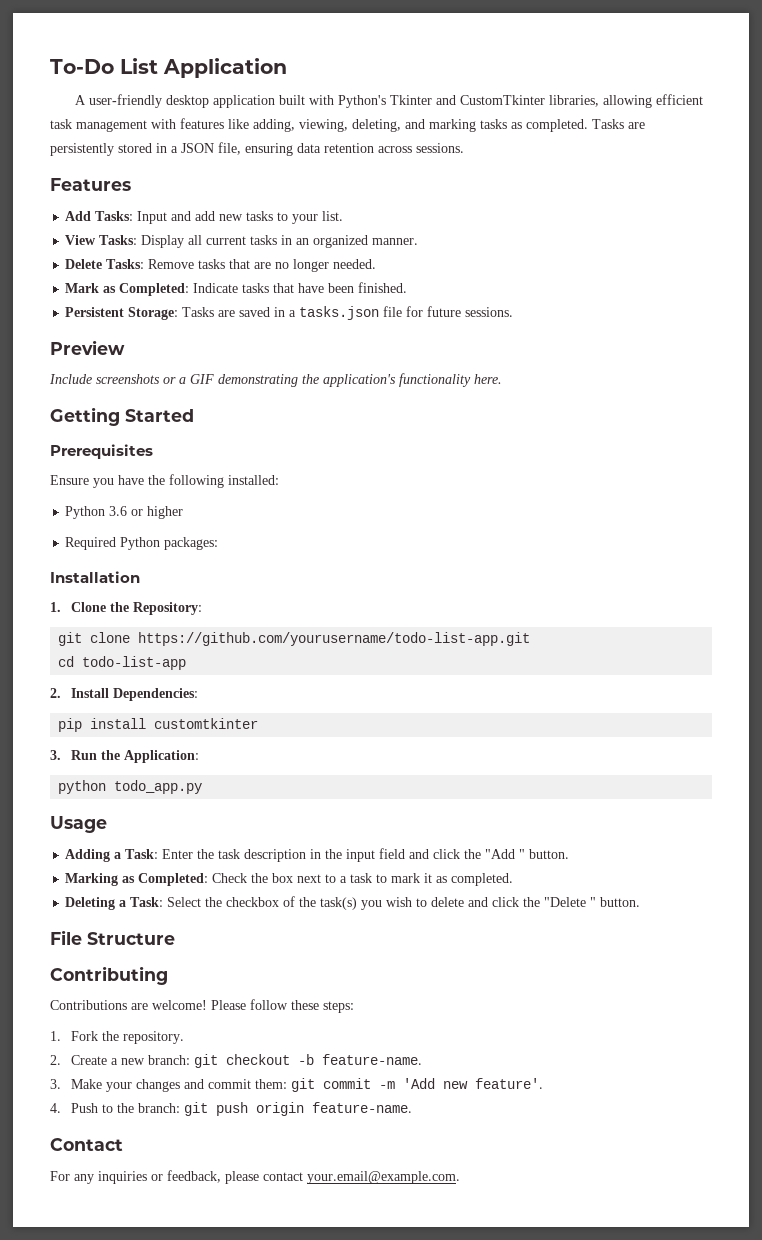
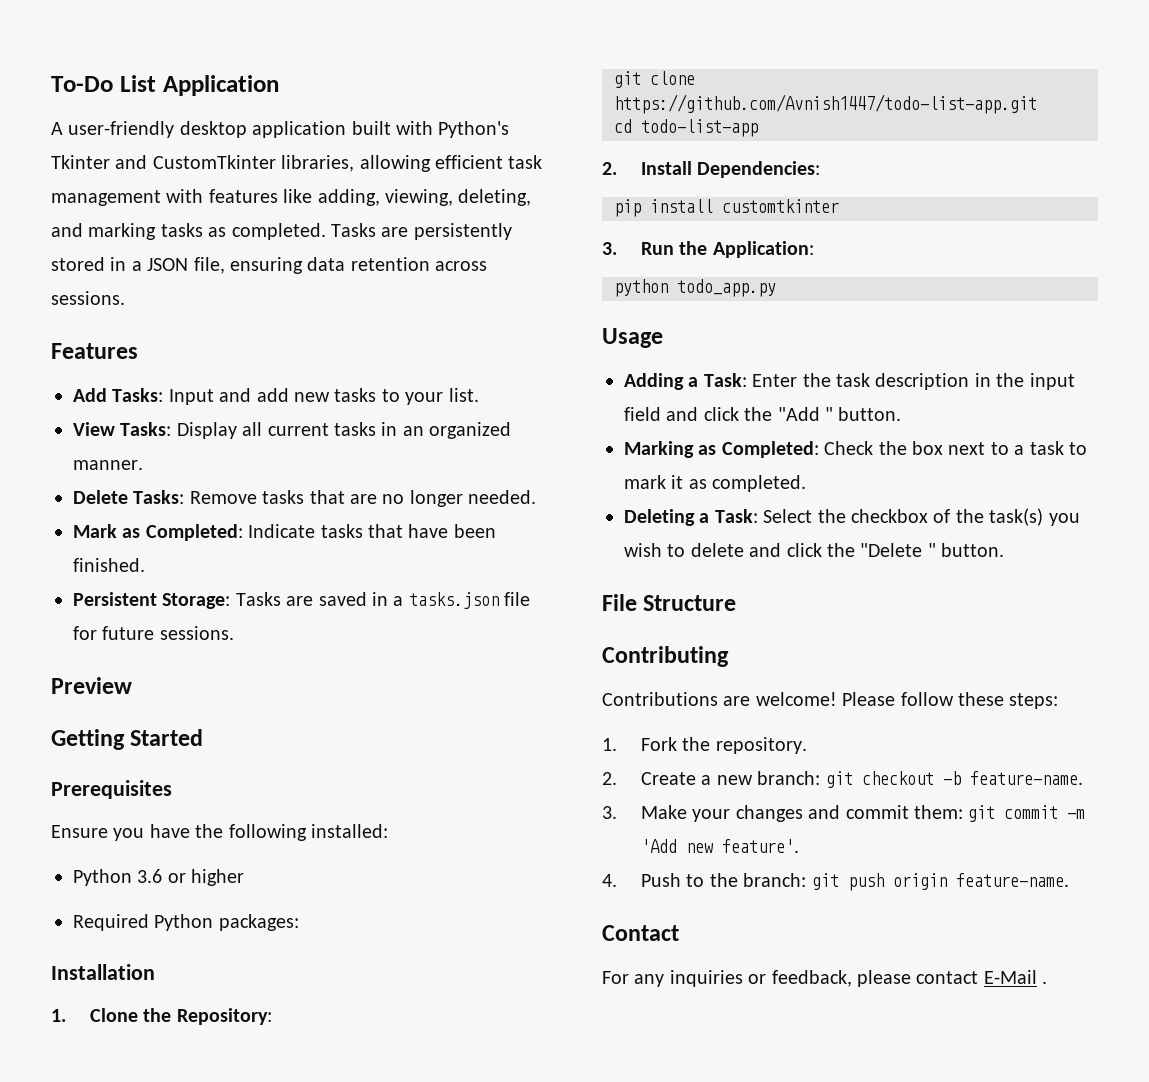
- Include screenshots or a GIF demonstrating the application's functionality here.
- git clone https://github.com/yourusername/todo-list-app.git
+ git clone https://github.com/Avnish1447/todo-list-app.git
- For any inquiries or feedback, please contact your.email@example.com.
+ For any inquiries or feedback, please contact E-Mail .

